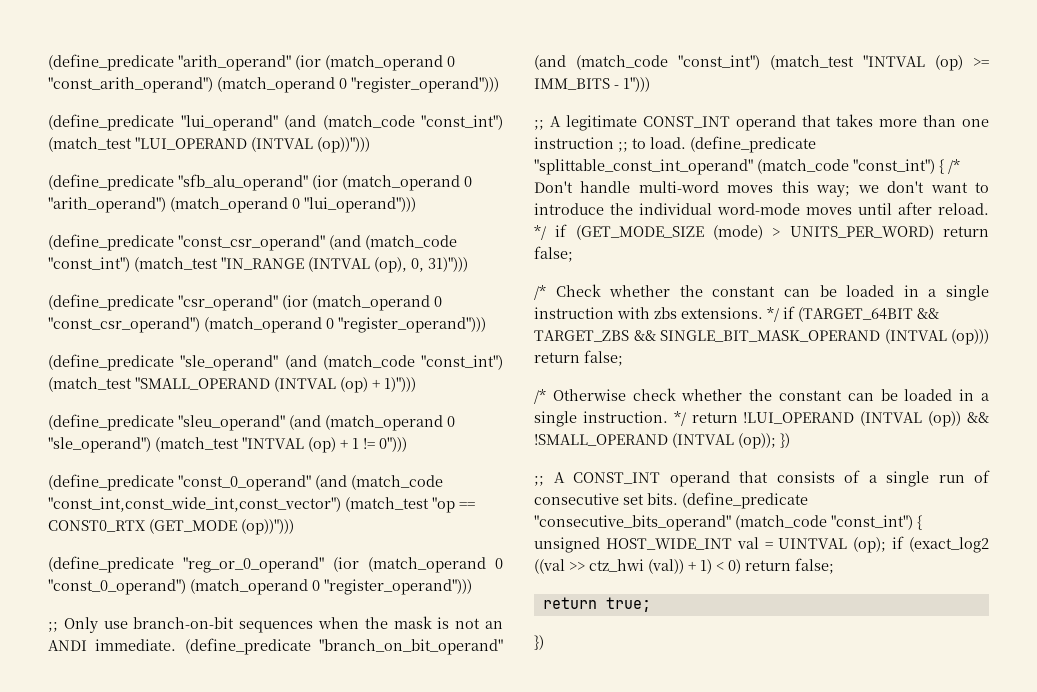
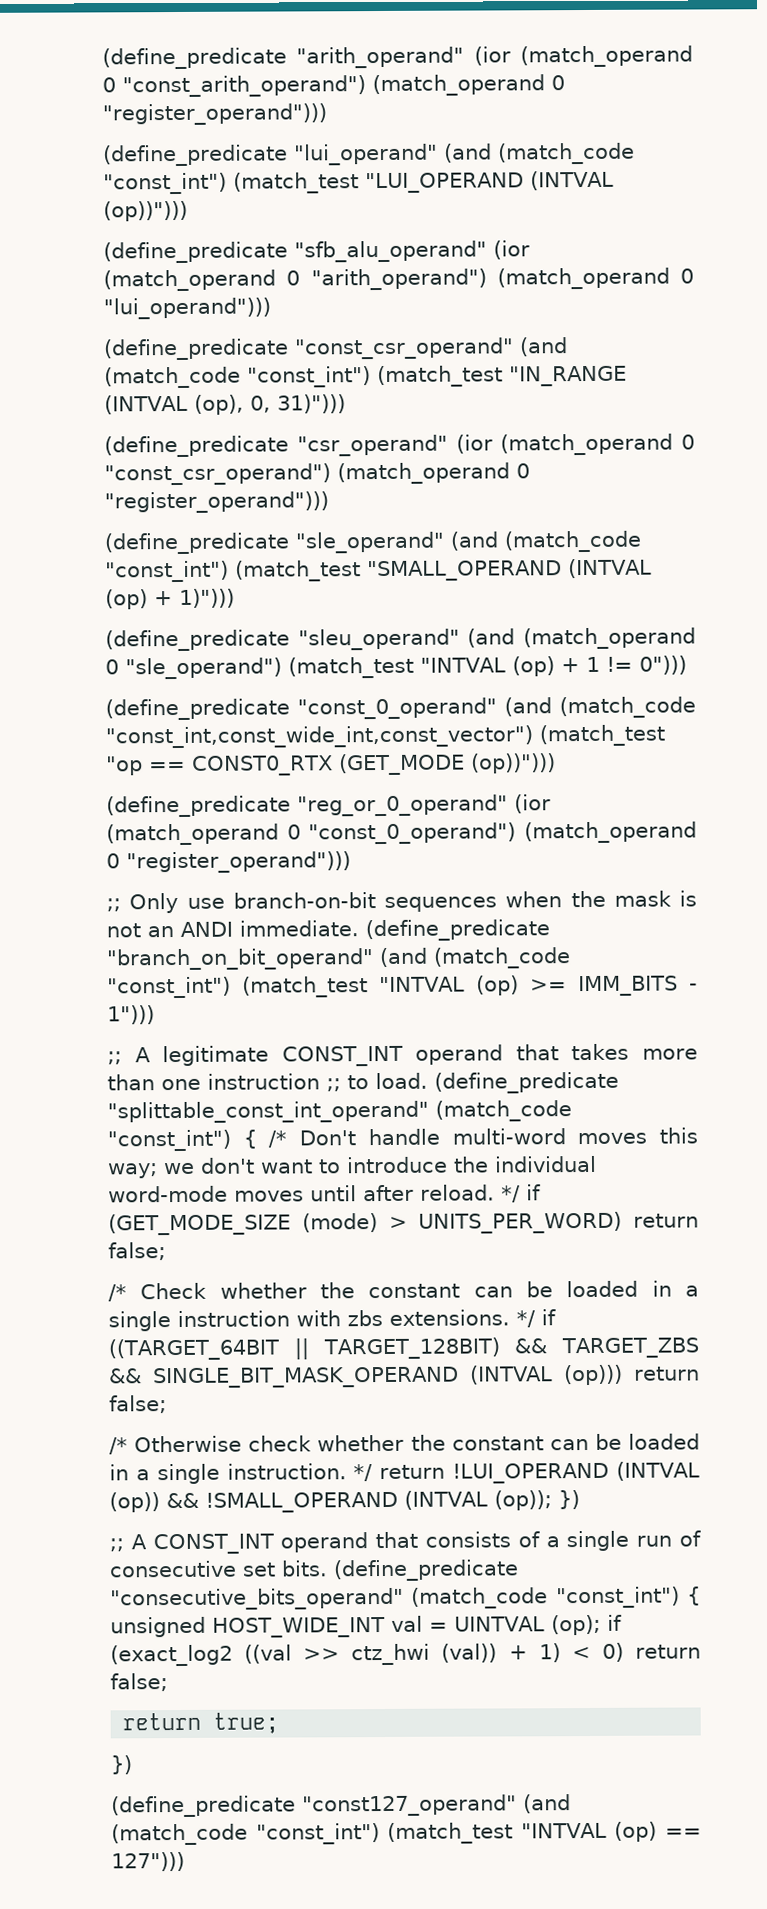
- */ if (TARGET_64BIT && TARGET_ZBS && SINGLE_BIT_MASK_OPERAND (INTVAL (op))) return false;
+ */ if ((TARGET_64BIT || TARGET_128BIT) && TARGET_ZBS && SINGLE_BIT_MASK_OPERAND (INTVAL (op))) return false;
+ (define_predicate "const127_operand" (and (match_code "const_int") (match_test "INTVAL (op) == 127")))

